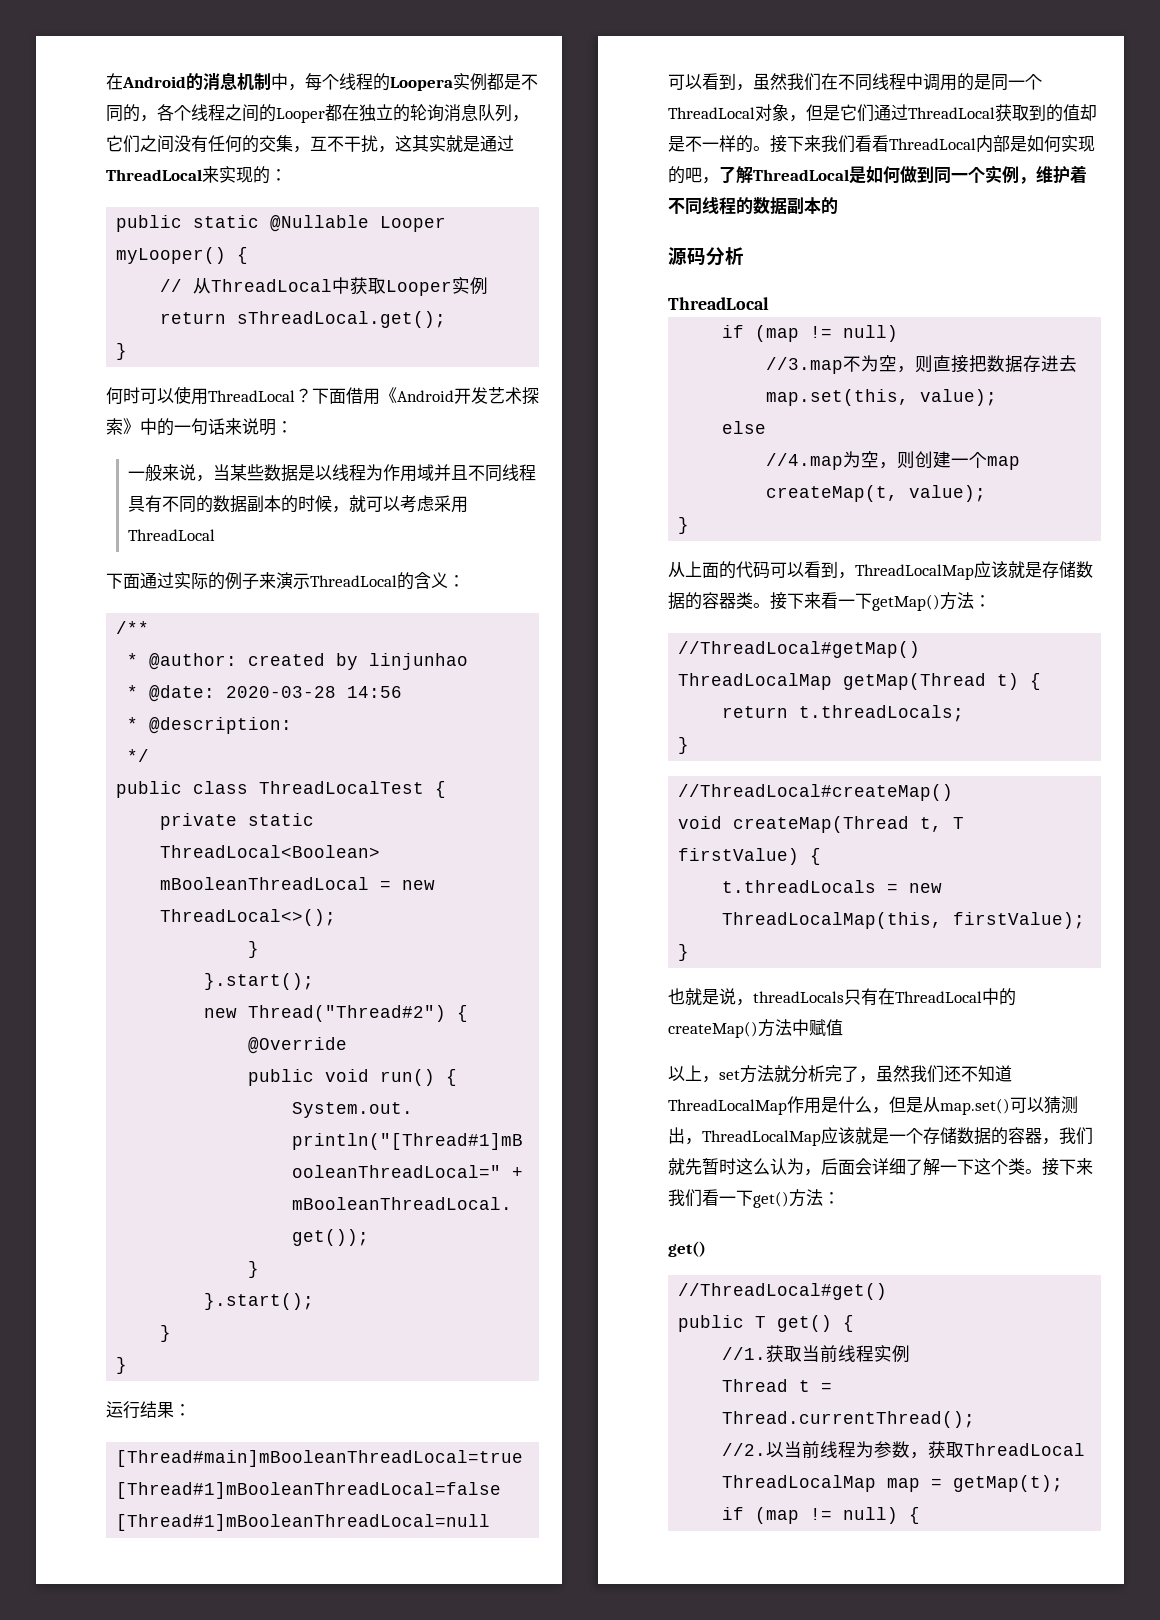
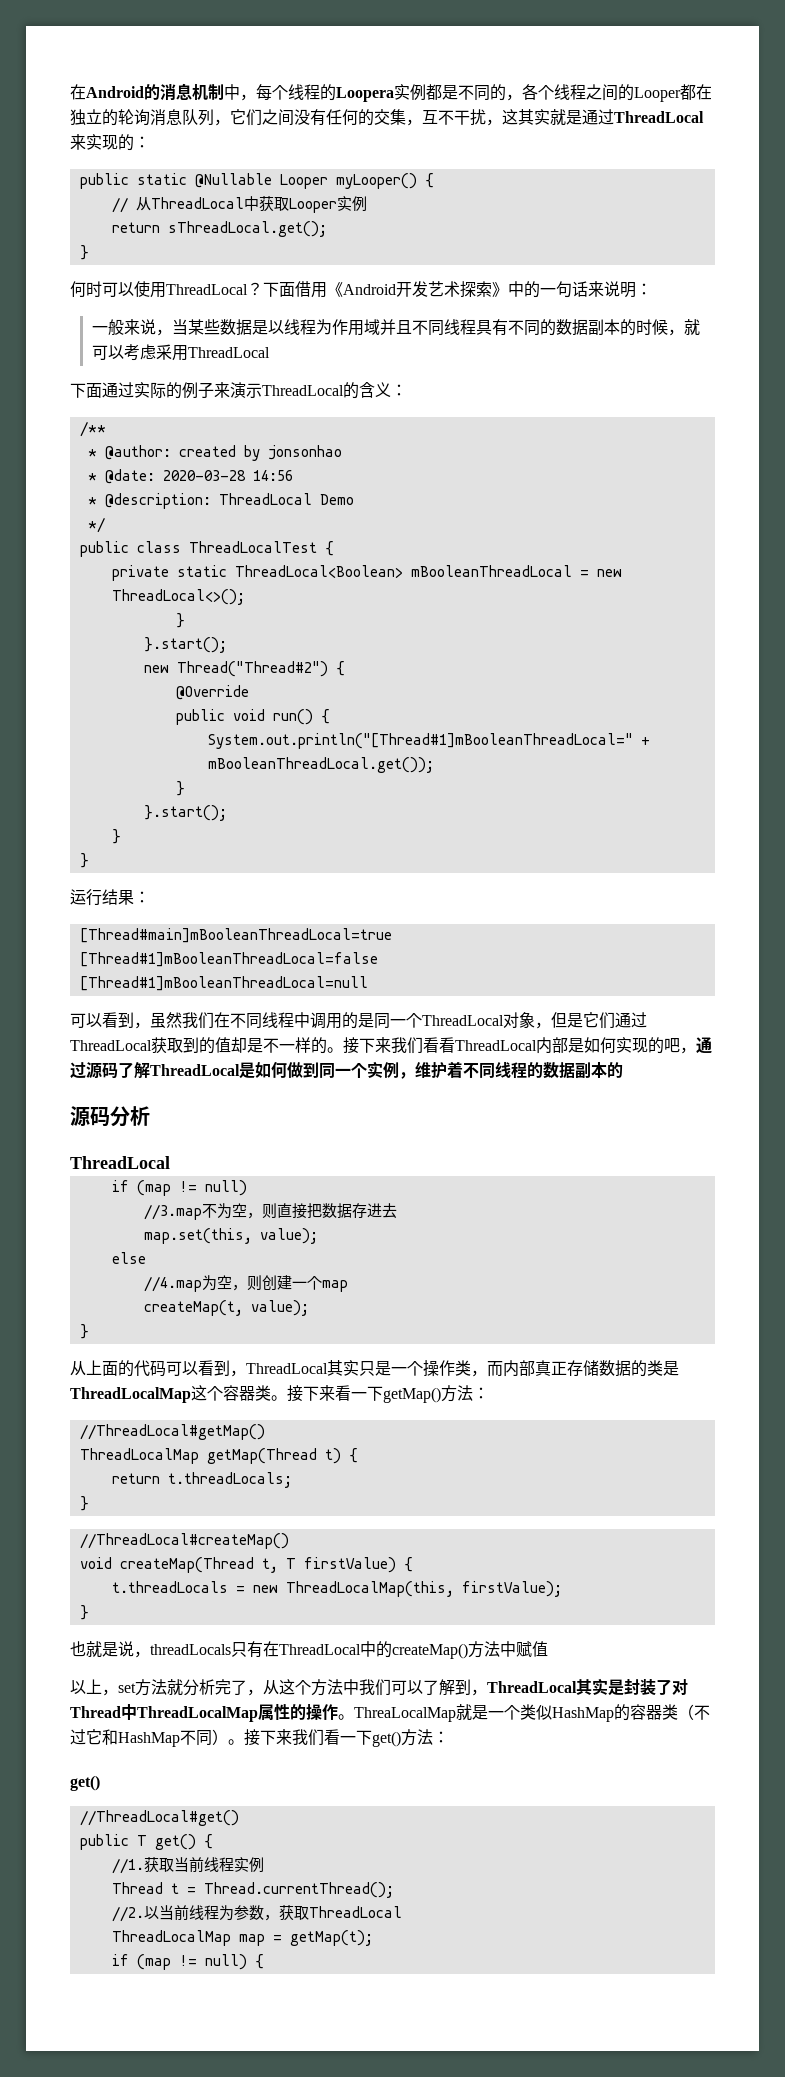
- * @author: created by linjunhao
+ * @author: created by jonsonhao
- * @description:
+ * @description: ThreadLocal Demo
- 接下来我们看看ThreadLocal内部是如何实现的吧，了解ThreadLocal是如何做到同一个实例，维护着不同线程的数据副本的
+ 接下来我们看看ThreadLocal内部是如何实现的吧，通过源码了解ThreadLocal是如何做到同一个实例，维护着不同线程的数据副本的
- 从上面的代码可以看到，ThreadLocalMap应该就是存储数据的容器类。
+ 从上面的代码可以看到，ThreadLocal其实只是一个操作类，而内部真正存储数据的类是ThreadLocalMap这个容器类。
- 以上，set方法就分析完了，虽然我们还不知道ThreadLocalMap作用是什么，但是从map.set()可以猜测出，ThreadLocalMap应该就是一个存储数据的容器，我们就先暂时这么认为，后面会详细了解一下这个类。
+ 以上，set方法就分析完了，从这个方法中我们可以了解到，ThreadLocal其实是封装了对Thread中ThreadLocalMap属性的操作。ThreaLocalMap就是一个类似HashMap的容器类（不过它和HashMap不同）。

